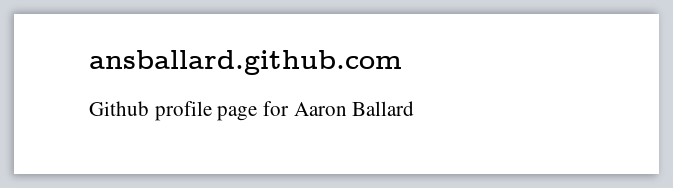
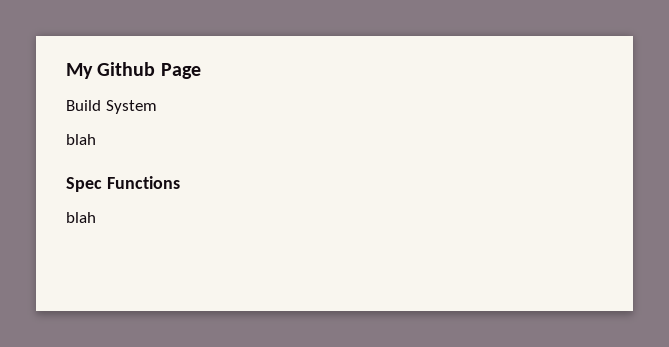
- ansballard.github.com
- Github profile page for Aaron Ballard
+ My Github Page
+ Build System
+ blah
+ Spec Functions
+ blah

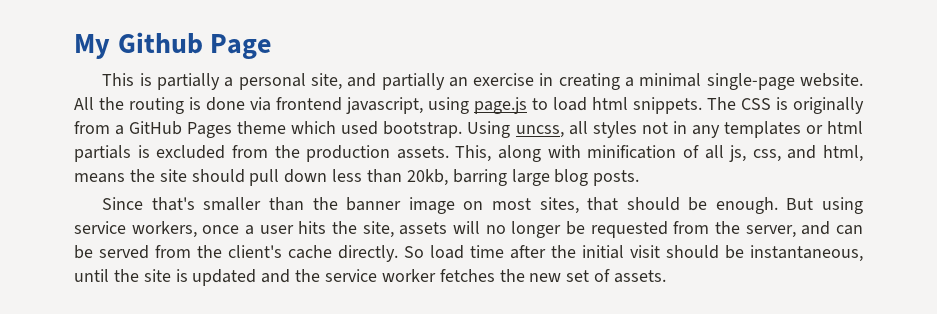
- Build System
- blah
- Spec Functions
- blah
+ This is partially a personal site, and partially an exercise in creating a minimal single-page website. All the routing is done via frontend javascript, using page.js to load html snippets. The CSS is originally from a GitHub Pages theme which used bootstrap. Using uncss, all styles not in any templates or html partials is excluded from the production assets. This, along with minification of all js, css, and html, means the site should pull down less than 20kb, barring large blog posts.
+ Since that's smaller than the banner image on most sites, that should be enough. But using service workers, once a user hits the site, assets will no longer be requested from the server, and can be served from the client's cache directly. So load time after the initial visit should be instantaneous, until the site is updated and the service worker fetches the new set of assets.

